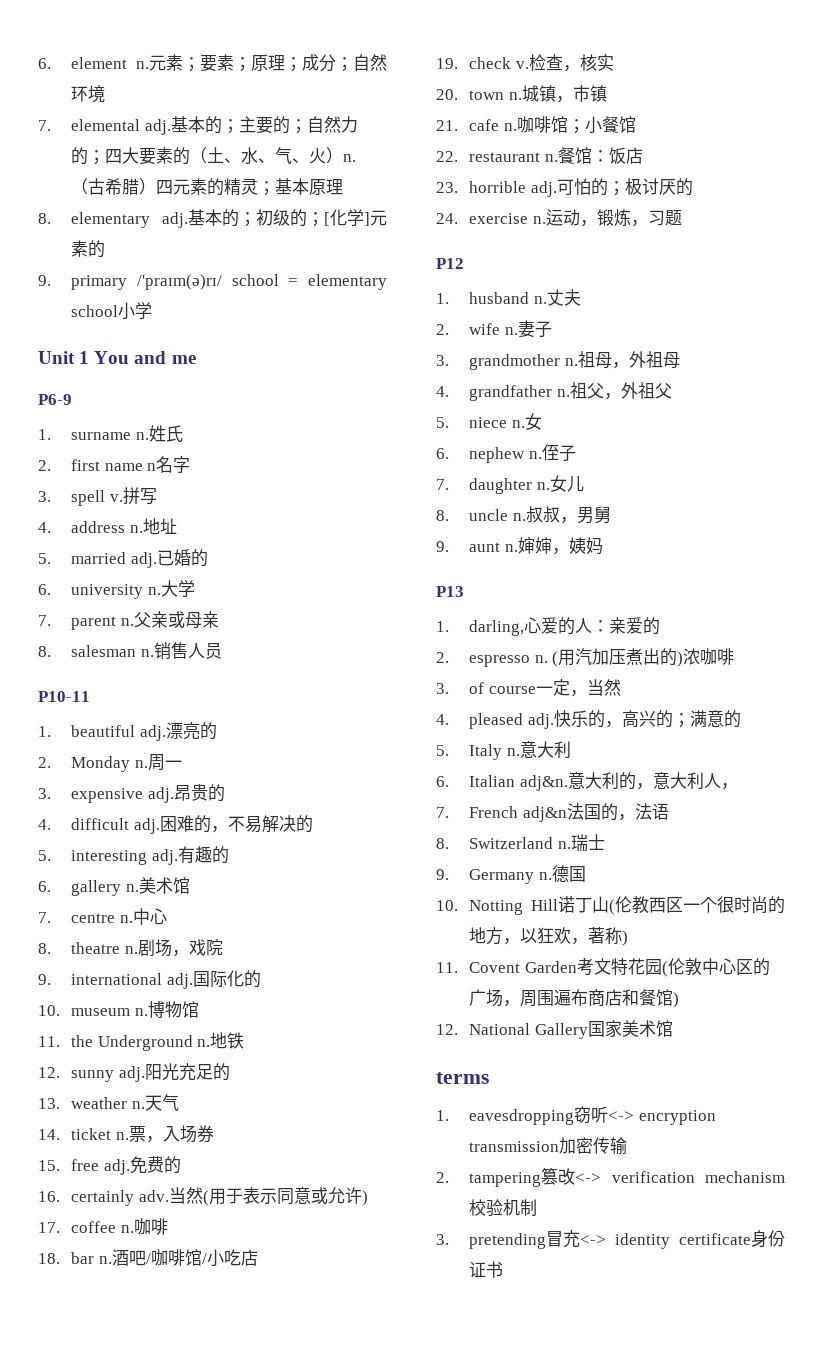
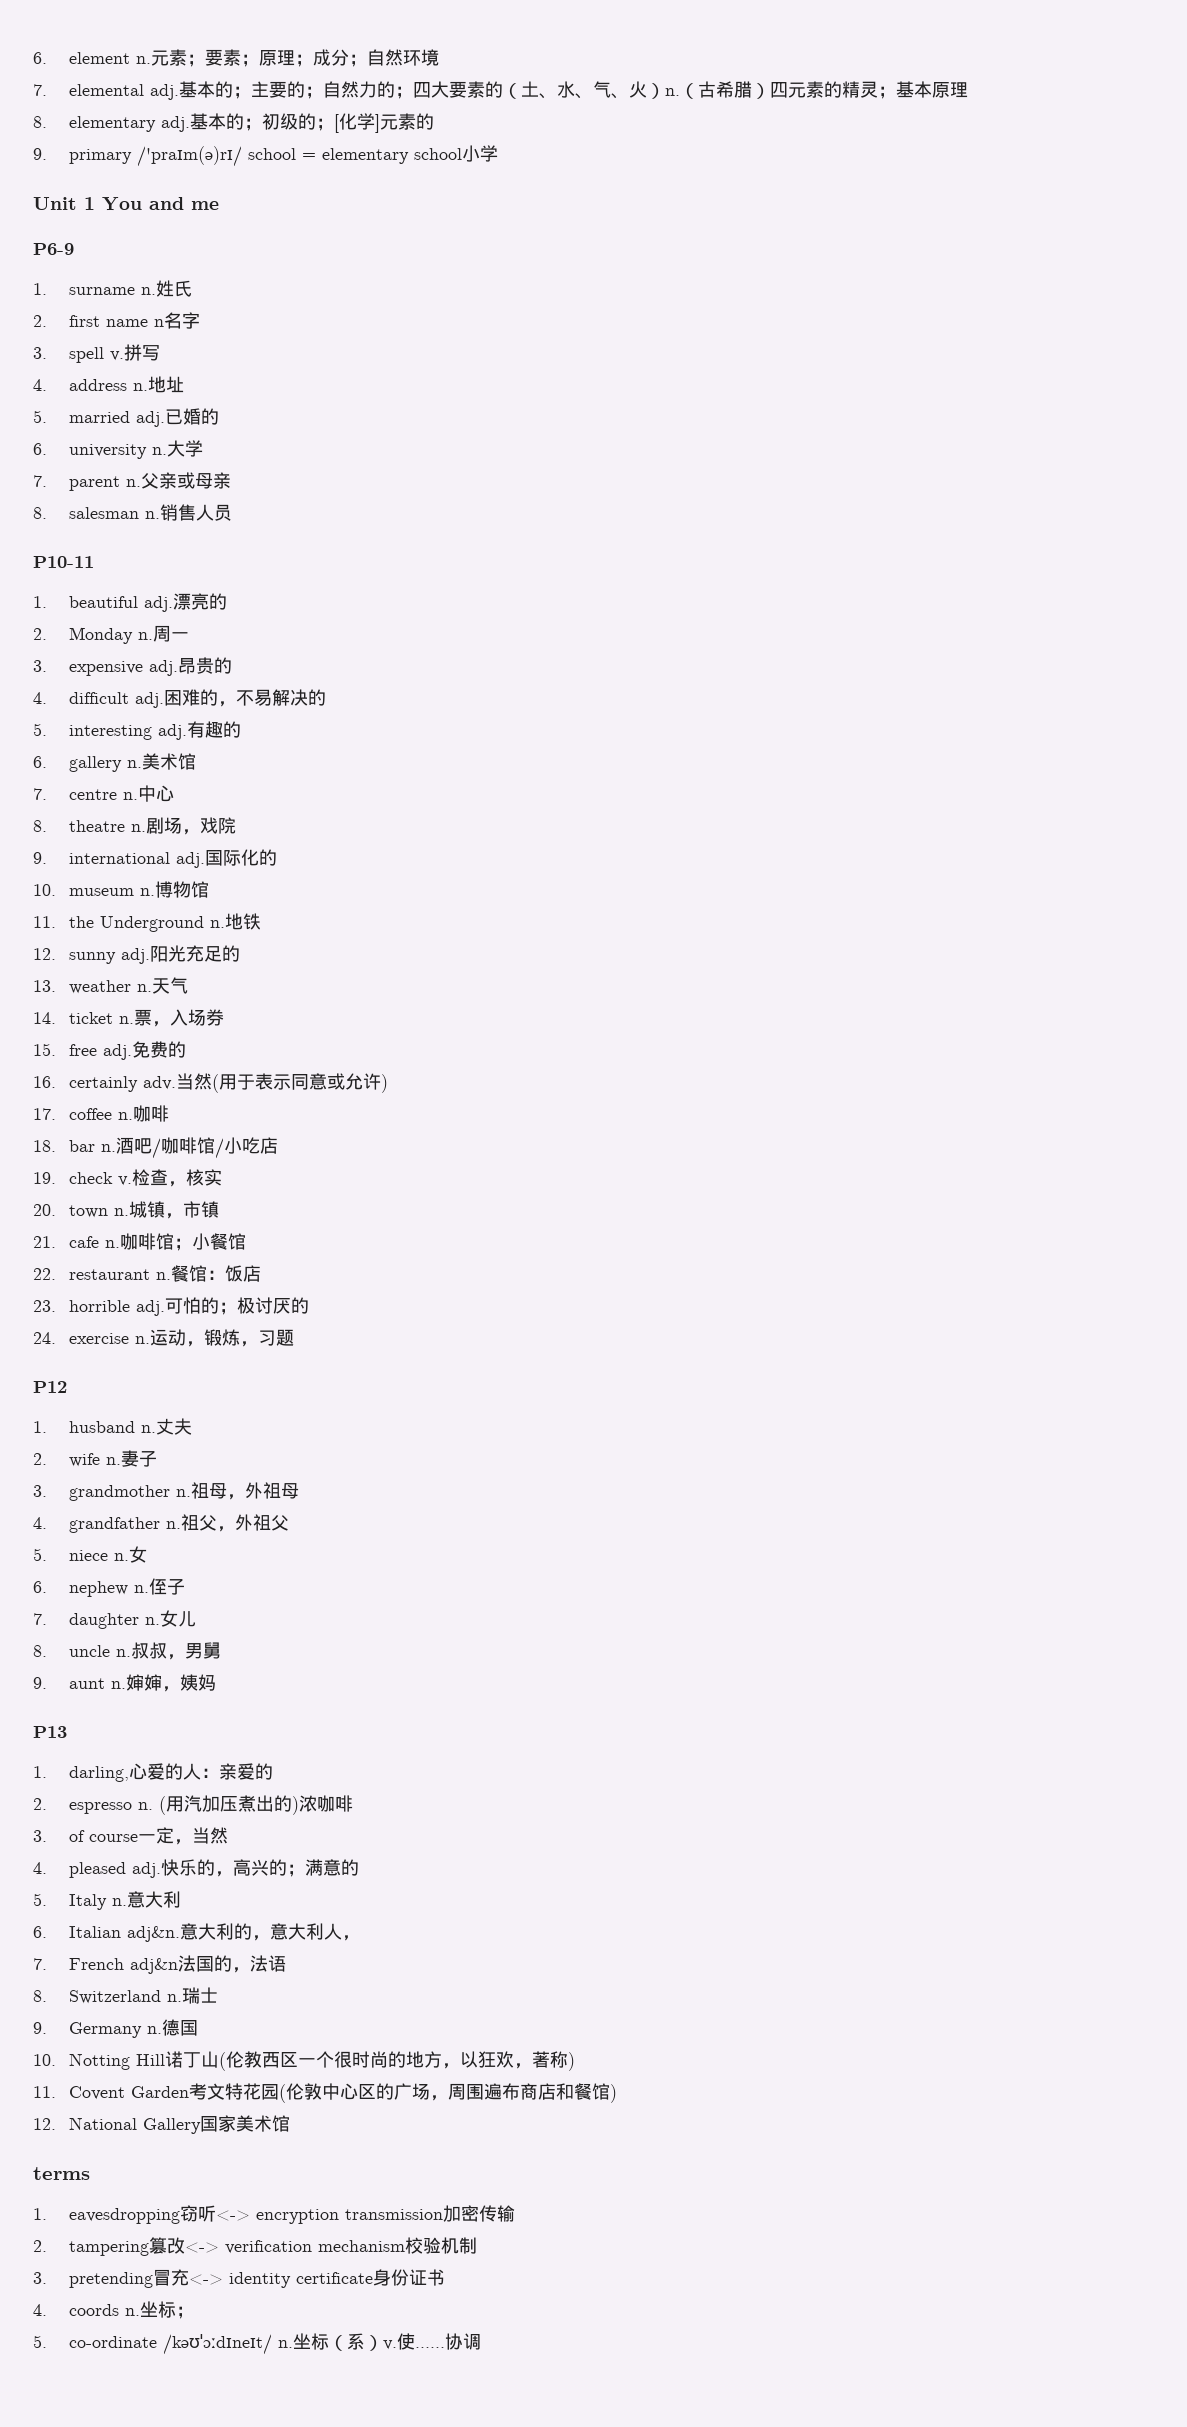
+ 4. coords n.坐标；
+ 5. co-ordinate /kəʊˈɔːdɪneɪt/ n.坐标（系）v.使……协调

